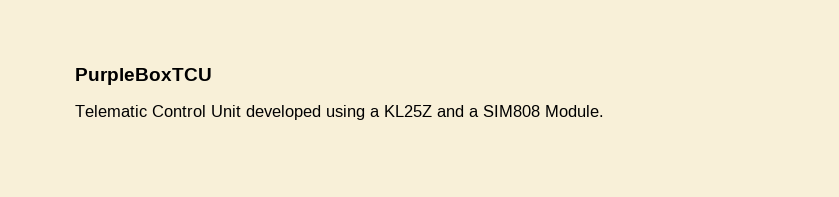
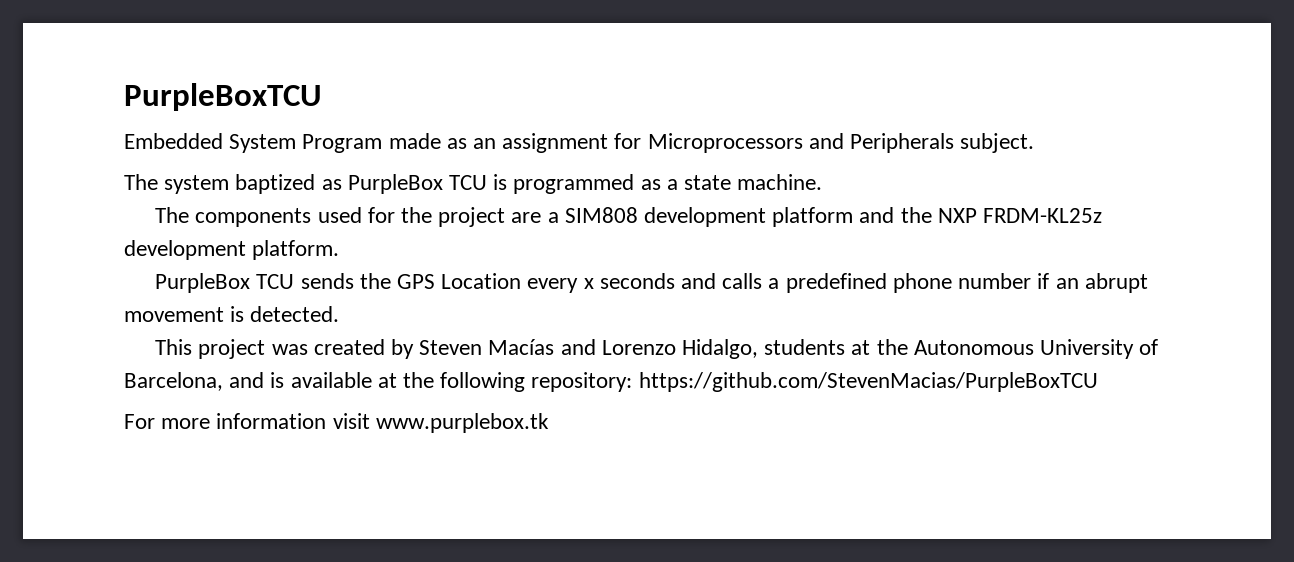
- Telematic Control Unit developed using a KL25Z and a SIM808 Module.
+ Embedded System Program made as an assignment for Microprocessors and Peripherals subject.
+ The system baptized as PurpleBox TCU is programmed as a state machine.
+ The components used for the project are a SIM808 development platform and the NXP FRDM-KL25z development platform.
+ PurpleBox TCU sends the GPS Location every x seconds and calls a predefined phone number if an abrupt movement is detected.
+ This project was created by Steven Macías and Lorenzo Hidalgo, students at the Autonomous University of Barcelona, and is available at the following repository: https://github.com/StevenMacias/PurpleBoxTCU
+ For more information visit www.purplebox.tk

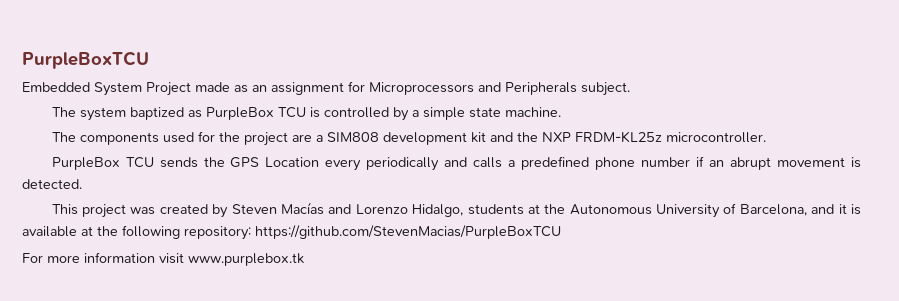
- Embedded System Program made as an assignment for Microprocessors and Peripherals subject.
+ Embedded System Project made as an assignment for Microprocessors and Peripherals subject.
- The system baptized as PurpleBox TCU is programmed as a state machine.
+ The system baptized as PurpleBox TCU is controlled by a simple state machine.
- The components used for the project are a SIM808 development platform and the NXP FRDM-KL25z development platform.
+ The components used for the project are a SIM808 development kit and the NXP FRDM-KL25z microcontroller.
- PurpleBox TCU sends the GPS Location every x seconds and calls a predefined phone number if an abrupt movement is detected.
+ PurpleBox TCU sends the GPS Location every periodically and calls a predefined phone number if an abrupt movement is detected.
- This project was created by Steven Macías and Lorenzo Hidalgo, students at the Autonomous University of Barcelona, and is available at the following repository: https://github.com/StevenMacias/PurpleBoxTCU
+ This project was created by Steven Macías and Lorenzo Hidalgo, students at the Autonomous University of Barcelona, and it is available at the following repository: https://github.com/StevenMacias/PurpleBoxTCU

